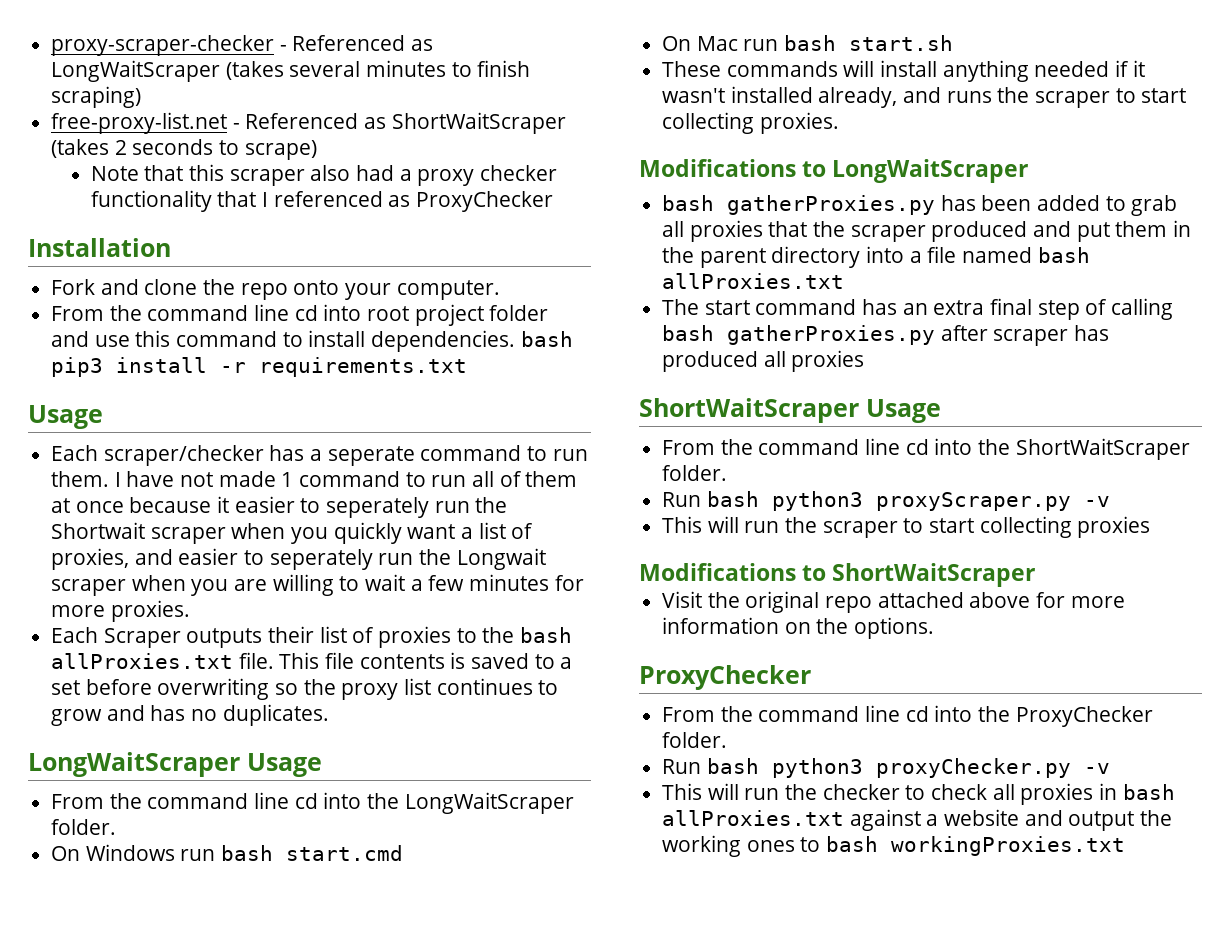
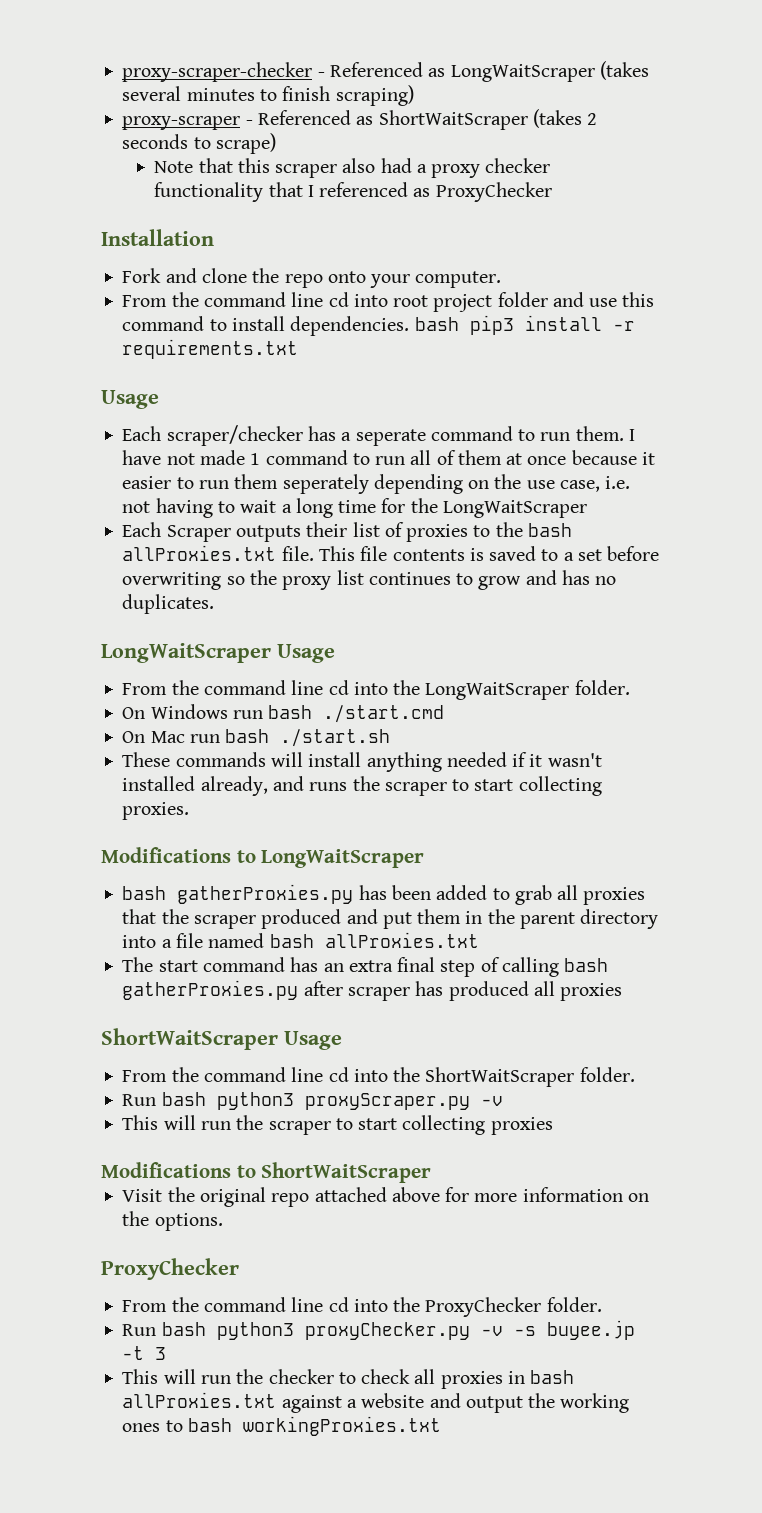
- free-proxy-list.net - Referenced as ShortWaitScraper (takes 2 seconds to scrape)
+ proxy-scraper - Referenced as ShortWaitScraper (takes 2 seconds to scrape)
- I have not made 1 command to run all of them at once because it easier to seperately run the Shortwait scraper when you quickly want a list of proxies, and easier to seperately run the Longwait scraper when you are willing to wait a few minutes for more proxies.
+ I have not made 1 command to run all of them at once because it easier to run them seperately depending on the use case, i.e. not having to wait a long time for the LongWaitScraper
- On Windows run bash start.cmd
+ On Windows run bash ./start.cmd
- On Mac run bash start.sh
+ On Mac run bash ./start.sh
- Run bash python3 proxyChecker.py -v
+ Run bash python3 proxyChecker.py -v -s buyee.jp -t 3

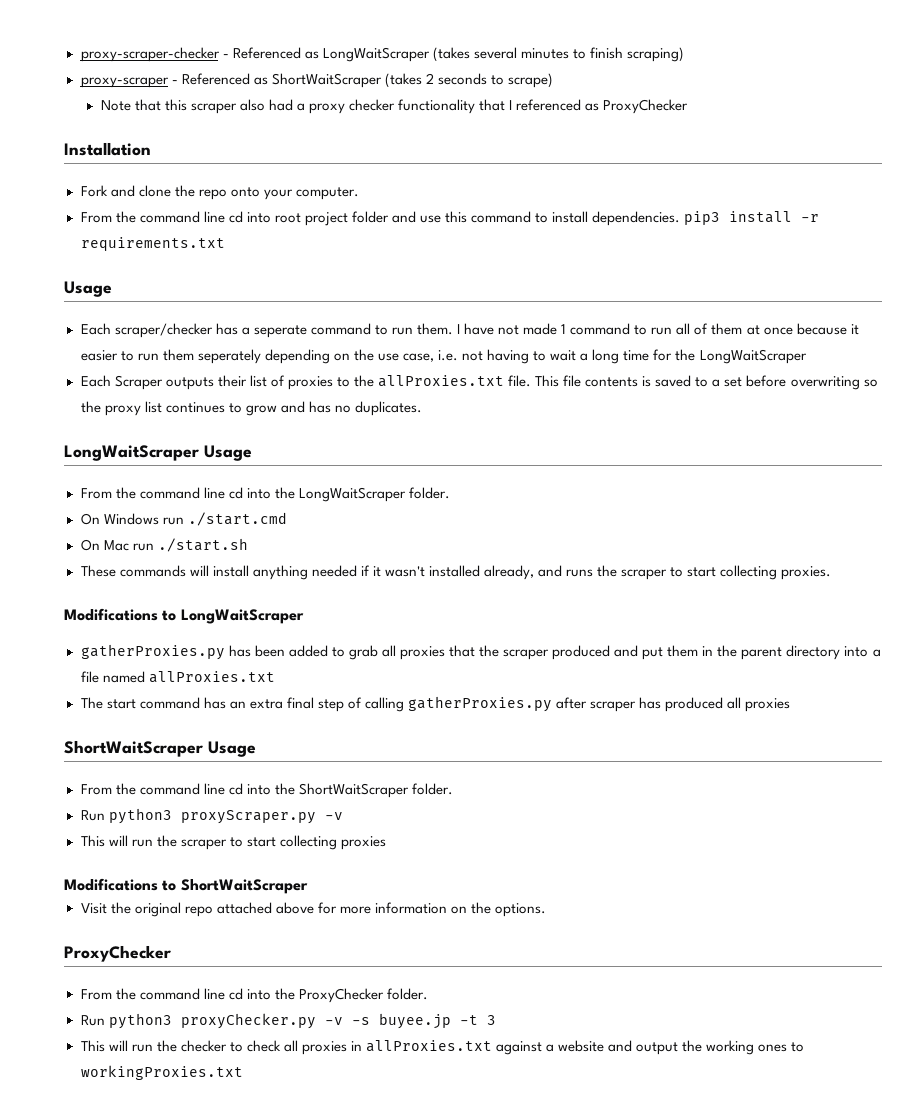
- From the command line cd into root project folder and use this command to install dependencies. bash pip3 install -r requirements.txt
+ From the command line cd into root project folder and use this command to install dependencies. pip3 install -r requirements.txt
- Each Scraper outputs their list of proxies to the bash allProxies.txt file.
+ Each Scraper outputs their list of proxies to the allProxies.txt file.
- On Windows run bash ./start.cmd
+ On Windows run ./start.cmd
- On Mac run bash ./start.sh
+ On Mac run ./start.sh
- bash gatherProxies.py has been added to grab all proxies that the scraper produced and put them in the parent directory into a file named bash allProxies.txt
+ gatherProxies.py has been added to grab all proxies that the scraper produced and put them in the parent directory into a file named allProxies.txt
- The start command has an extra final step of calling bash gatherProxies.py after scraper has produced all proxies
+ The start command has an extra final step of calling gatherProxies.py after scraper has produced all proxies
- Run bash python3 proxyScraper.py -v
+ Run python3 proxyScraper.py -v
- Run bash python3 proxyChecker.py -v -s buyee.jp -t 3
+ Run python3 proxyChecker.py -v -s buyee.jp -t 3
- This will run the checker to check all proxies in bash allProxies.txt against a website and output the working ones to bash workingProxies.txt
+ This will run the checker to check all proxies in allProxies.txt against a website and output the working ones to workingProxies.txt

